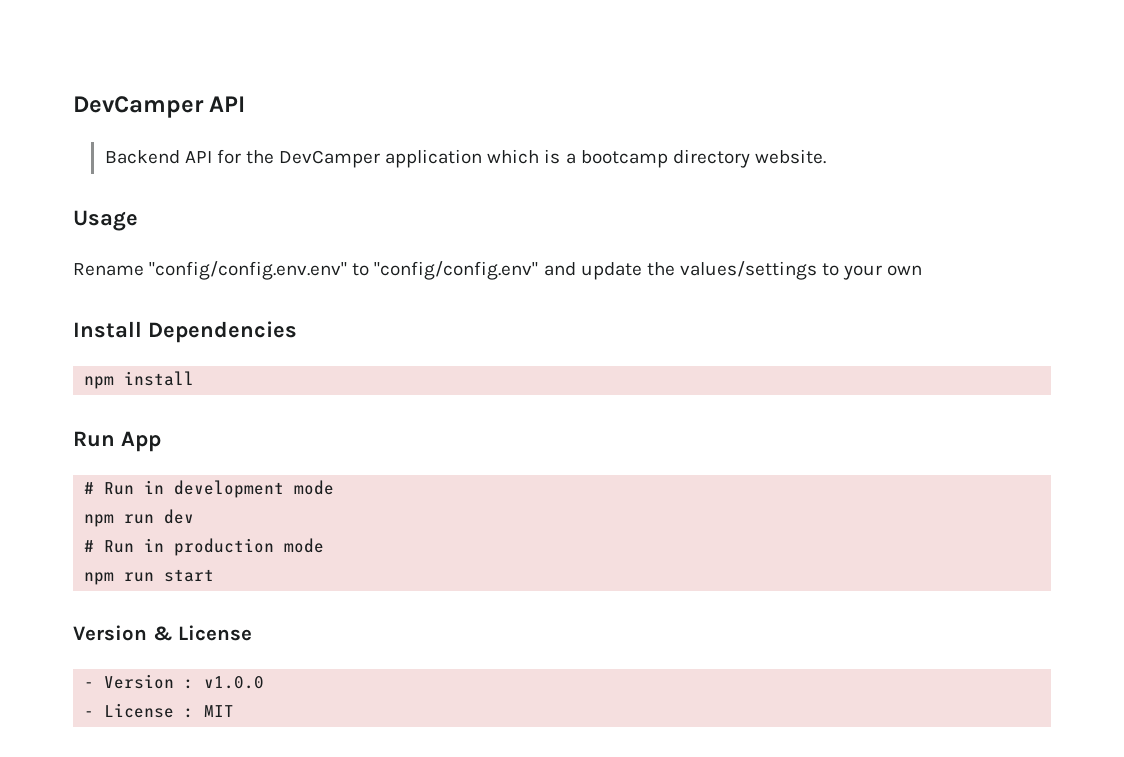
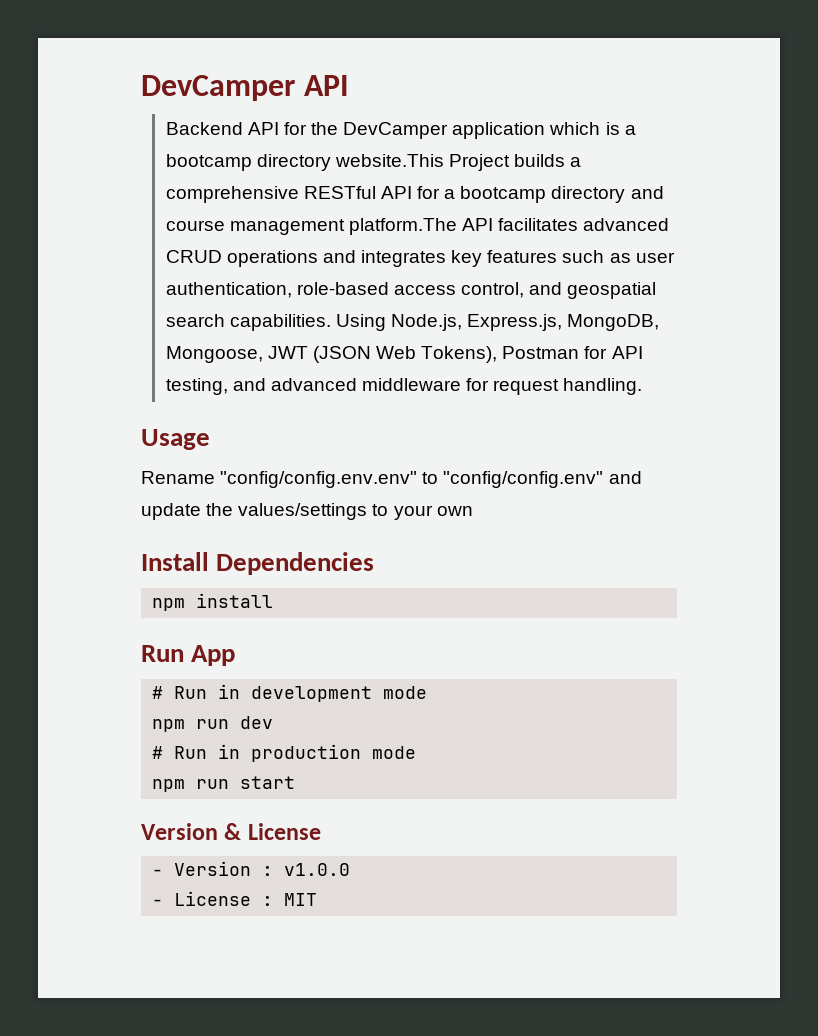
- Backend API for the DevCamper application which is a bootcamp directory website.
+ Backend API for the DevCamper application which is a bootcamp directory website.This Project builds a comprehensive RESTful API for a bootcamp directory and course management platform.The API facilitates advanced CRUD operations and integrates key features such as user authentication, role-based access control, and geospatial search capabilities. Using Node.js, Express.js, MongoDB, Mongoose, JWT (JSON Web Tokens), Postman for API testing, and advanced middleware for request handling.

